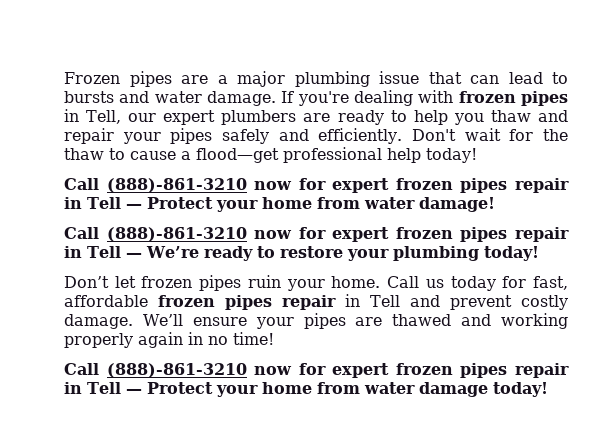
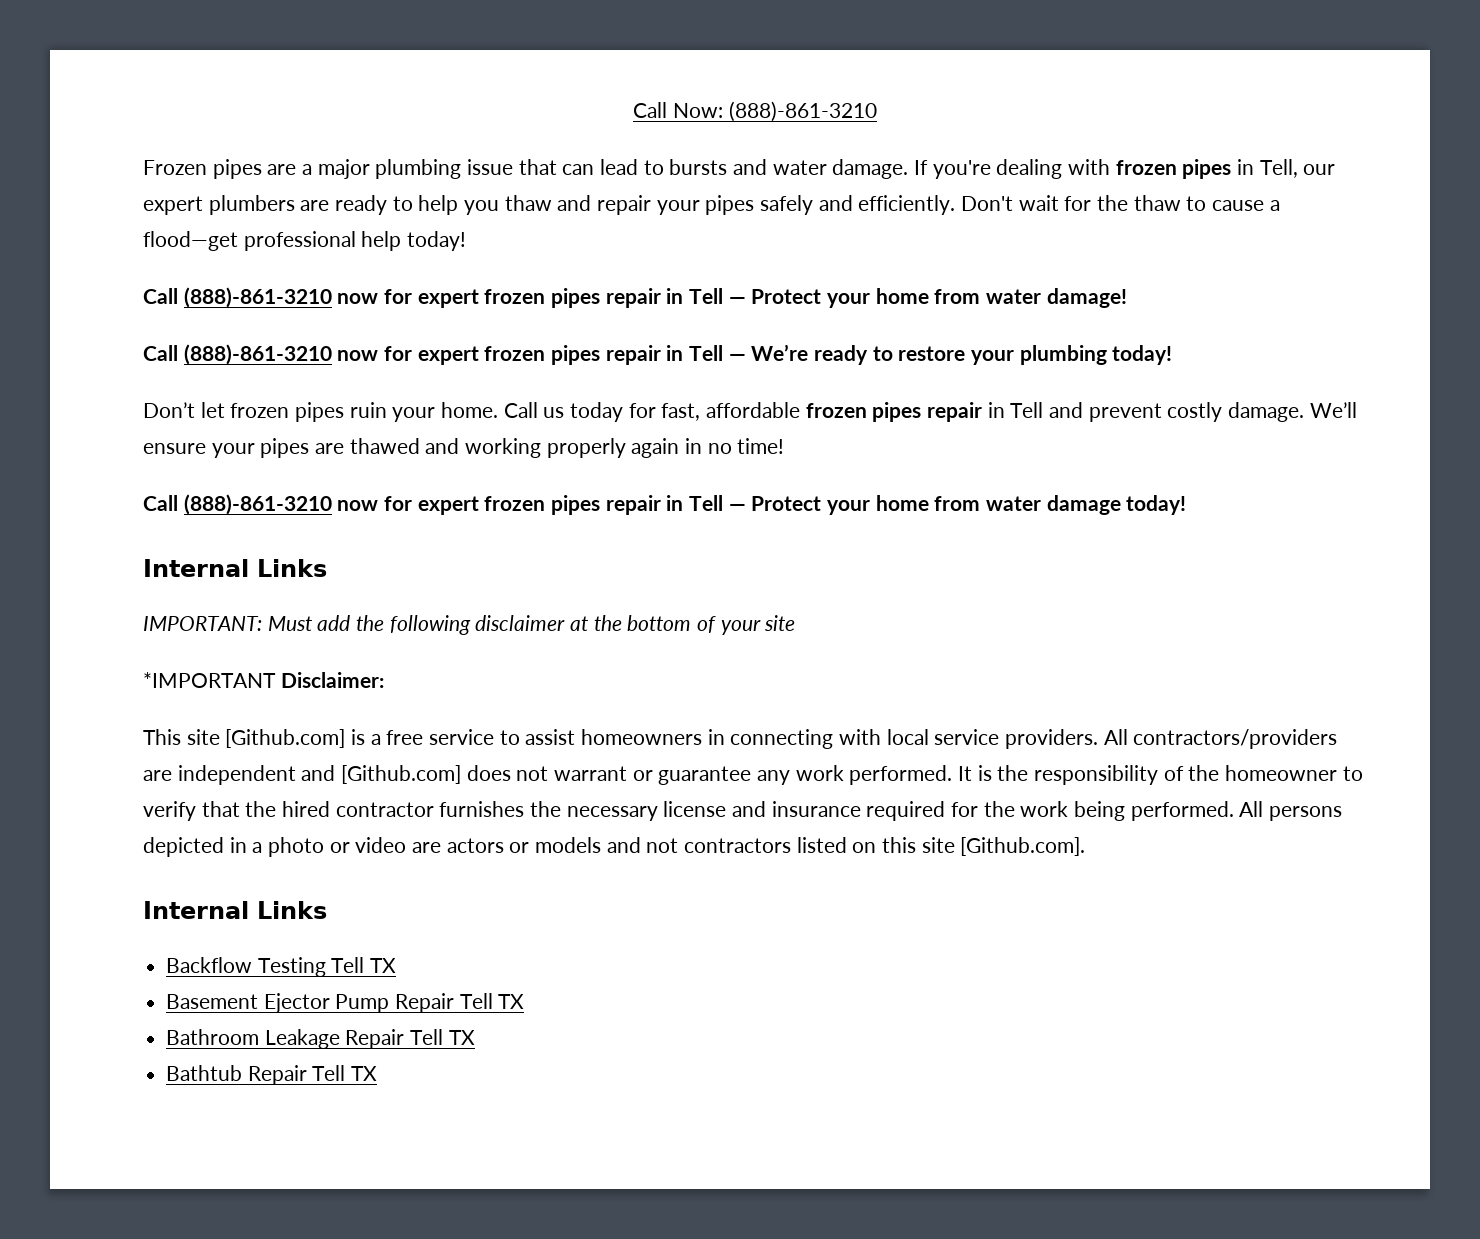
+ Call Now: (888)-861-3210
  Call (888)-861-3210 now for expert frozen pipes repair in Tell — Protect your home from water damage today!
+ Internal Links
+ IMPORTANT: Must add the following disclaimer at the bottom of your site
+ *IMPORTANT Disclaimer:
+ This site [Github.com] is a free service to assist homeowners in connecting with local service providers. All contractors/providers are independent and [Github.com] does not warrant or guarantee any work performed. It is the responsibility of the homeowner to verify that the hired contractor furnishes the necessary license and insurance required for the work being performed. All persons depicted in a photo or video are actors or models and not contractors listed on this site [Github.com].
+ Internal Links
+ Backflow Testing Tell TX
+ Basement Ejector Pump Repair Tell TX
+ Bathroom Leakage Repair Tell TX
+ Bathtub Repair Tell TX

